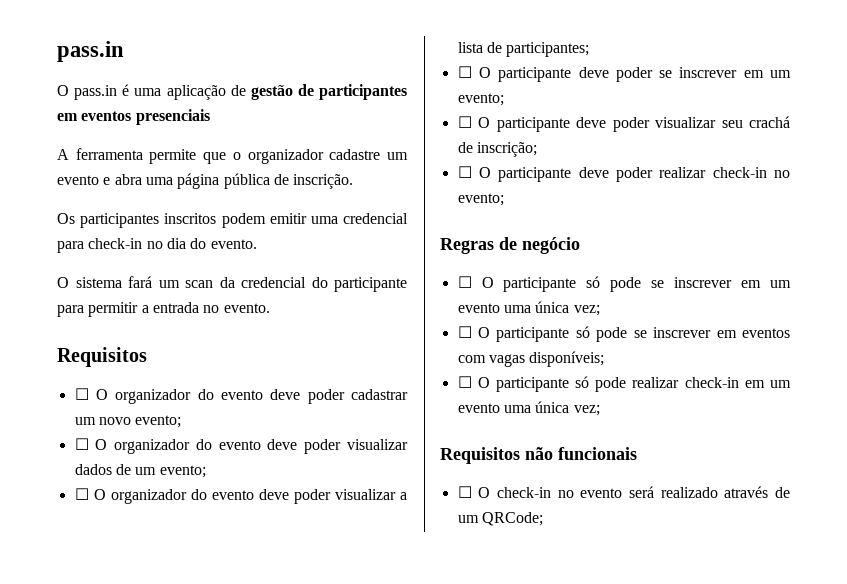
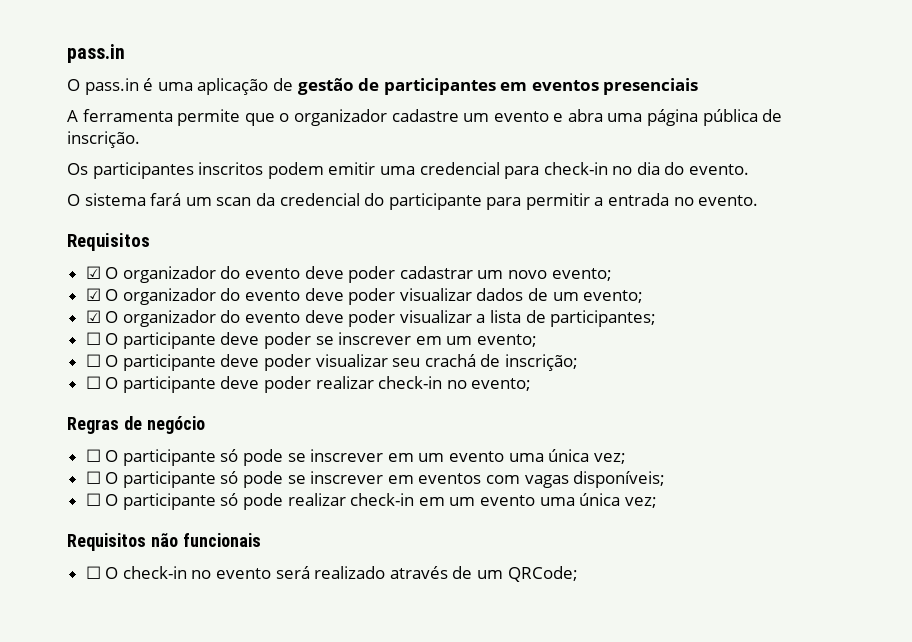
- ☐ O organizador do evento deve poder cadastrar um novo evento;
+ ☑ O organizador do evento deve poder cadastrar um novo evento;
- ☐ O organizador do evento deve poder visualizar dados de um evento;
+ ☑ O organizador do evento deve poder visualizar dados de um evento;
- ☐ O organizador do evento deve poder visualizar a lista de participantes;
+ ☑ O organizador do evento deve poder visualizar a lista de participantes;

